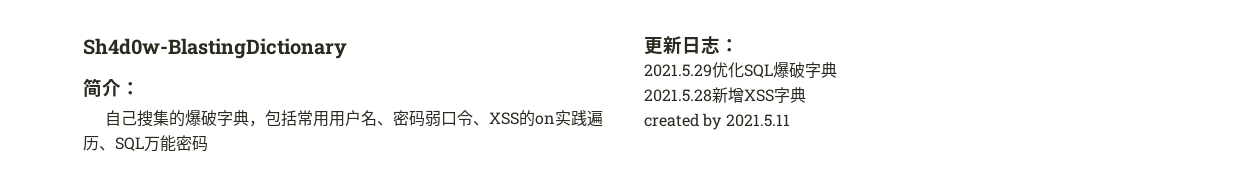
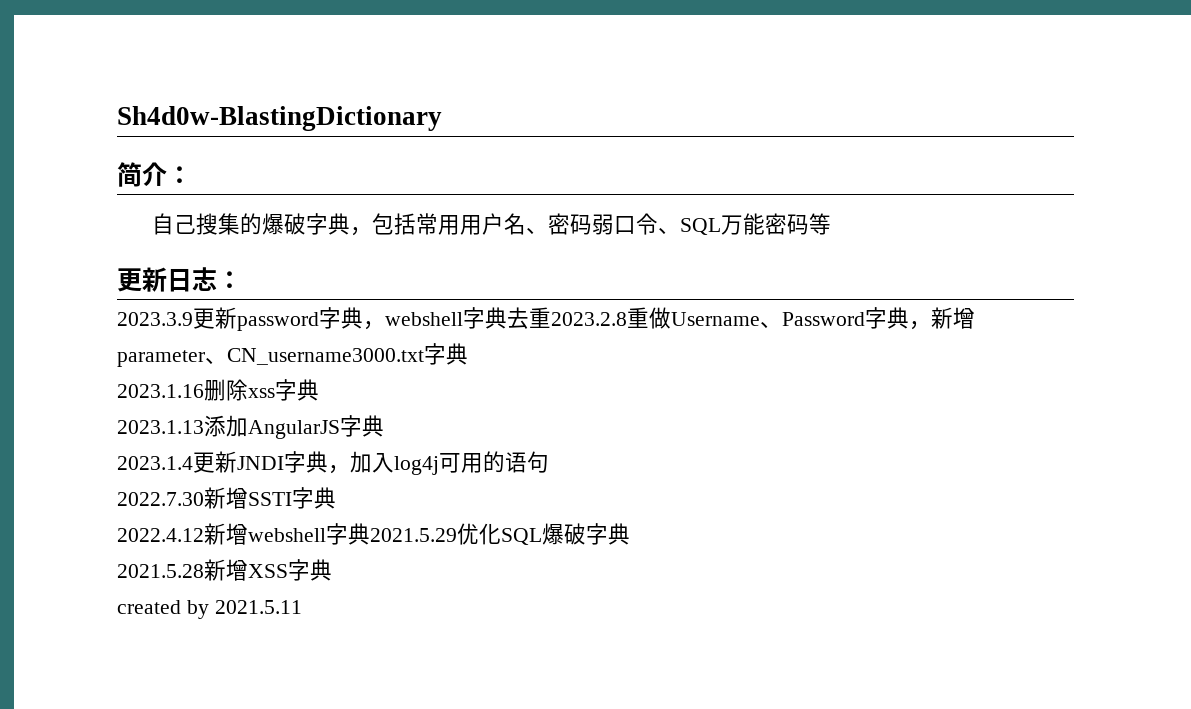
- 自己搜集的爆破字典，包括常用用户名、密码弱口令、XSS的on实践遍历、SQL万能密码
+ 自己搜集的爆破字典，包括常用用户名、密码弱口令、SQL万能密码等
- 2021.5.29优化SQL爆破字典
+ 2023.3.9更新password字典，webshell字典去重2023.2.8重做Username、Password字典，新增parameter、CN_username3000.txt字典
+ 2023.1.16删除xss字典
+ 2023.1.13添加AngularJS字典
+ 2023.1.4更新JNDI字典，加入log4j可用的语句
+ 2022.7.30新增SSTI字典
+ 2022.4.12新增webshell字典2021.5.29优化SQL爆破字典

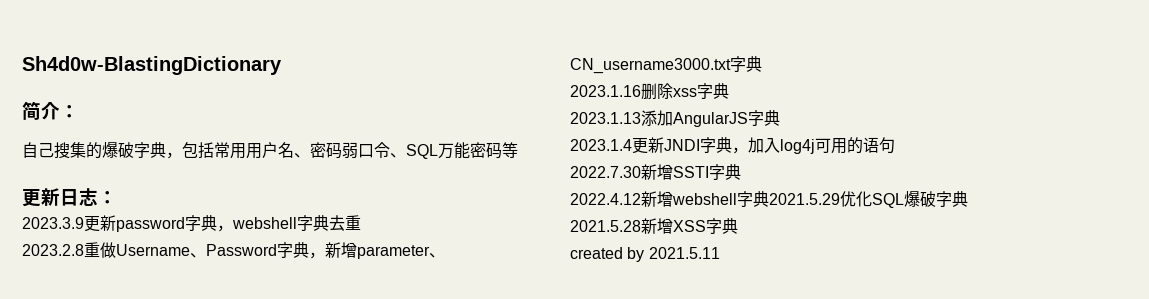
- 2023.3.9更新password字典，webshell字典去重2023.2.8重做Username、Password字典，新增parameter、CN_username3000.txt字典
+ 2023.3.9更新password字典，webshell字典去重
+ 2023.2.8重做Username、Password字典，新增parameter、CN_username3000.txt字典

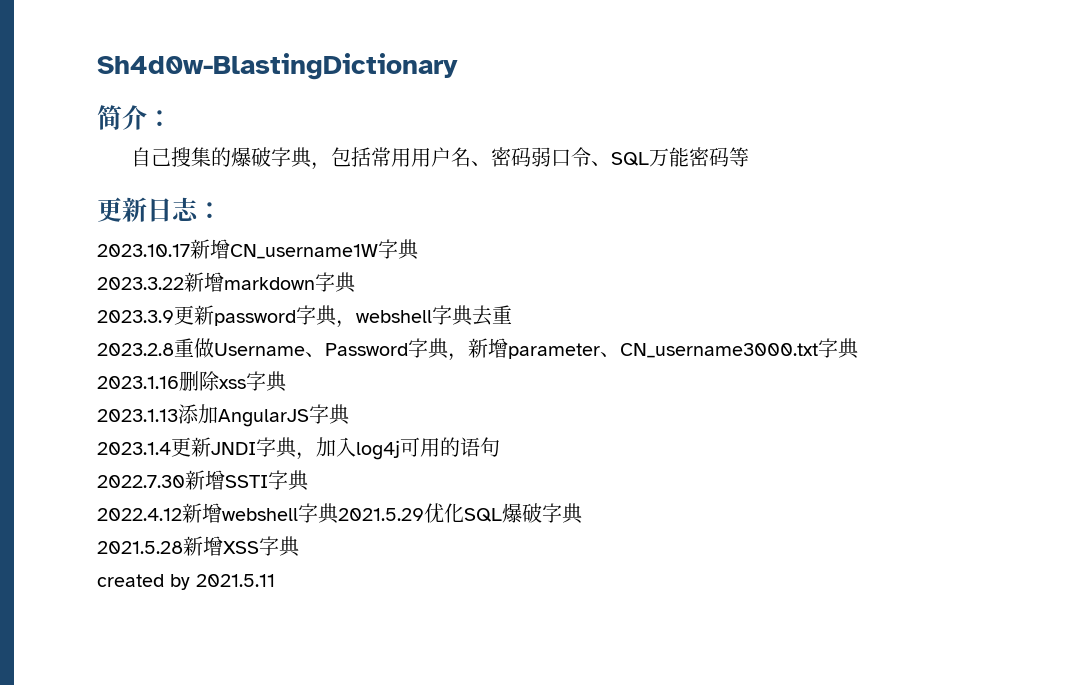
+ 2023.10.17新增CN_username1W字典
+ 2023.3.22新增markdown字典

